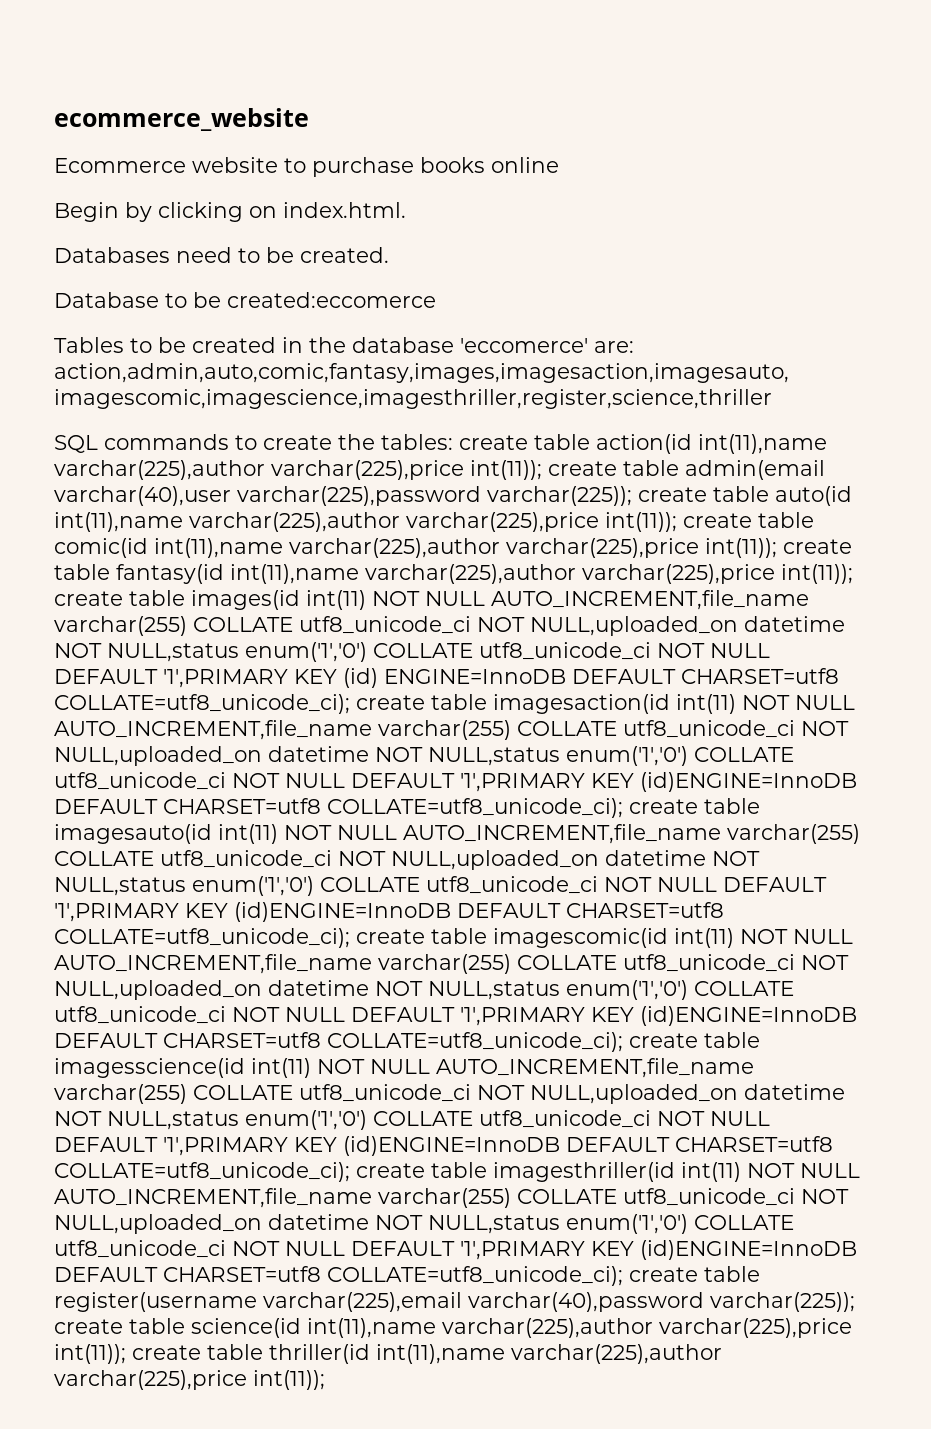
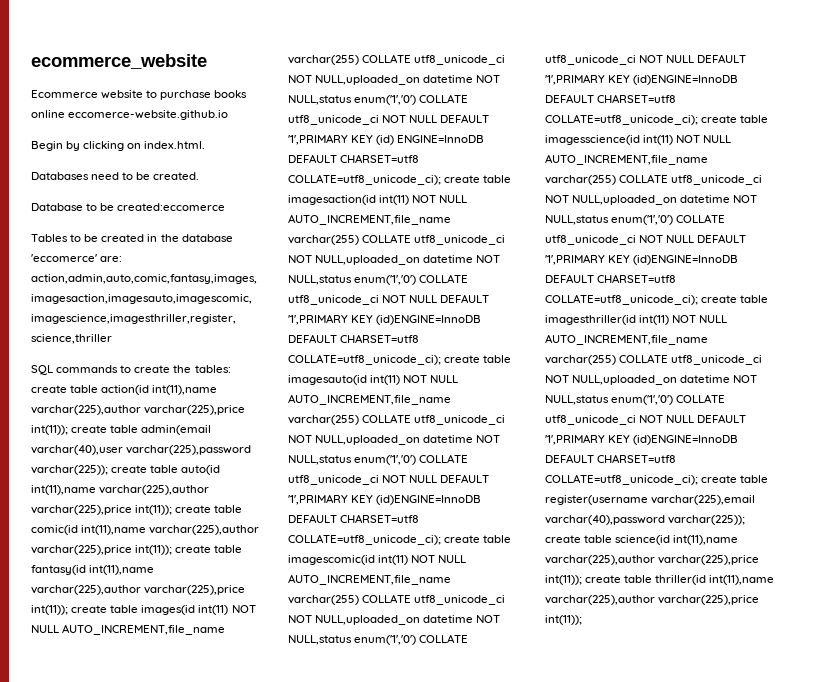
- Ecommerce website to purchase books online
+ Ecommerce website to purchase books online eccomerce-website.github.io

